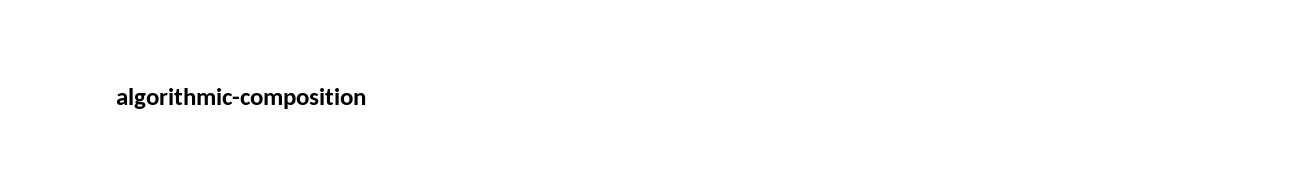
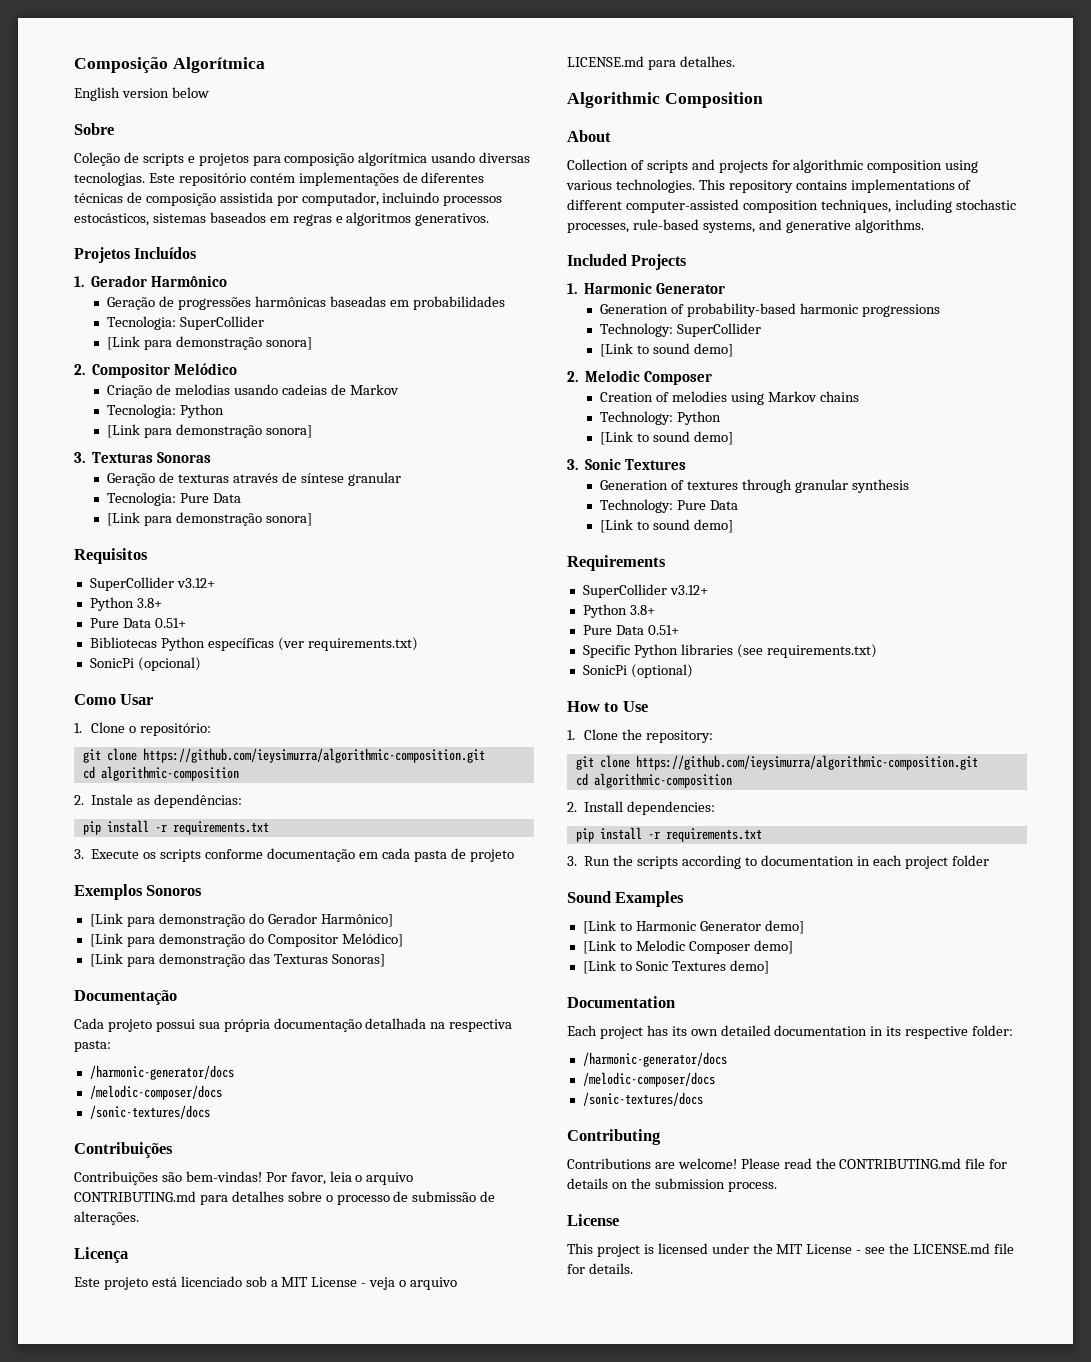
- algorithmic-composition
+ Composição Algorítmica
+ English version below
+ Sobre
+ Coleção de scripts e projetos para composição algorítmica usando diversas tecnologias. Este repositório contém implementações de diferentes técnicas de composição assistida por computador, incluindo processos estocásticos, sistemas baseados em regras e algoritmos generativos.
+ Projetos Incluídos
+ 1. Gerador Harmônico
+ Geração de progressões harmônicas baseadas em probabilidades
+ Tecnologia: SuperCollider
+ [Link para demonstração sonora]
+ 2. Compositor Melódico
+ Criação de melodias usando cadeias de Markov
+ Tecnologia: Python
+ [Link para demonstração sonora]
+ 3. Texturas Sonoras
+ Geração de texturas através de síntese granular
+ Tecnologia: Pure Data
+ [Link para demonstração sonora]
+ Requisitos
+ SuperCollider v3.12+
+ Python 3.8+
+ Pure Data 0.51+
+ Bibliotecas Python específicas (ver requirements.txt)
+ SonicPi (opcional)
+ Como Usar
+ 1. Clone o repositório:
+ git clone https://github.com/ieysimurra/algorithmic-composition.git
+ cd algorithmic-composition
+ 2. Instale as dependências:
+ pip install -r requirements.txt
+ 3. Execute os scripts conforme documentação em cada pasta de projeto
+ Exemplos Sonoros
+ [Link para demonstração do Gerador Harmônico]
+ [Link para demonstração do Compositor Melódico]
+ [Link para demonstração das Texturas Sonoras]
+ Documentação
+ Cada projeto possui sua própria documentação detalhada na respectiva pasta:
+ /harmonic-generator/docs
+ /melodic-composer/docs
+ /sonic-textures/docs
+ Contribuições
+ Contribuições são bem-vindas! Por favor, leia o arquivo CONTRIBUTING.md para detalhes sobre o processo de submissão de alterações.
+ Licença
+ Este projeto está licenciado sob a MIT License - veja o arquivo LICENSE.md para detalhes.
+ Algorithmic Composition
+ About
+ Collection of scripts and projects for algorithmic composition using various technologies. This repository contains implementations of different computer-assisted composition techniques, including stochastic processes, rule-based systems, and generative algorithms.
+ Included Projects
+ 1. Harmonic Generator
+ Generation of probability-based harmonic progressions
+ Technology: SuperCollider
+ [Link to sound demo]
+ 2. Melodic Composer
+ Creation of melodies using Markov chains
+ Technology: Python
+ [Link to sound demo]
+ 3. Sonic Textures
+ Generation of textures through granular synthesis
+ Technology: Pure Data
+ [Link to sound demo]
+ Requirements
+ SuperCollider v3.12+
+ Python 3.8+
+ Pure Data 0.51+
+ Specific Python libraries (see requirements.txt)
+ SonicPi (optional)
+ How to Use
+ 1. Clone the repository:
+ git clone https://github.com/ieysimurra/algorithmic-composition.git
+ cd algorithmic-composition
+ 2. Install dependencies:
+ pip install -r requirements.txt
+ 3. Run the scripts according to documentation in each project folder
+ Sound Examples
+ [Link to Harmonic Generator demo]
+ [Link to Melodic Composer demo]
+ [Link to Sonic Textures demo]
+ Documentation
+ Each project has its own detailed documentation in its respective folder:
+ /harmonic-generator/docs
+ /melodic-composer/docs
+ /sonic-textures/docs
+ Contributing
+ Contributions are welcome! Please read the CONTRIBUTING.md file for details on the submission process.
+ License
+ This project is licensed under the MIT License - see the LICENSE.md file for details.

